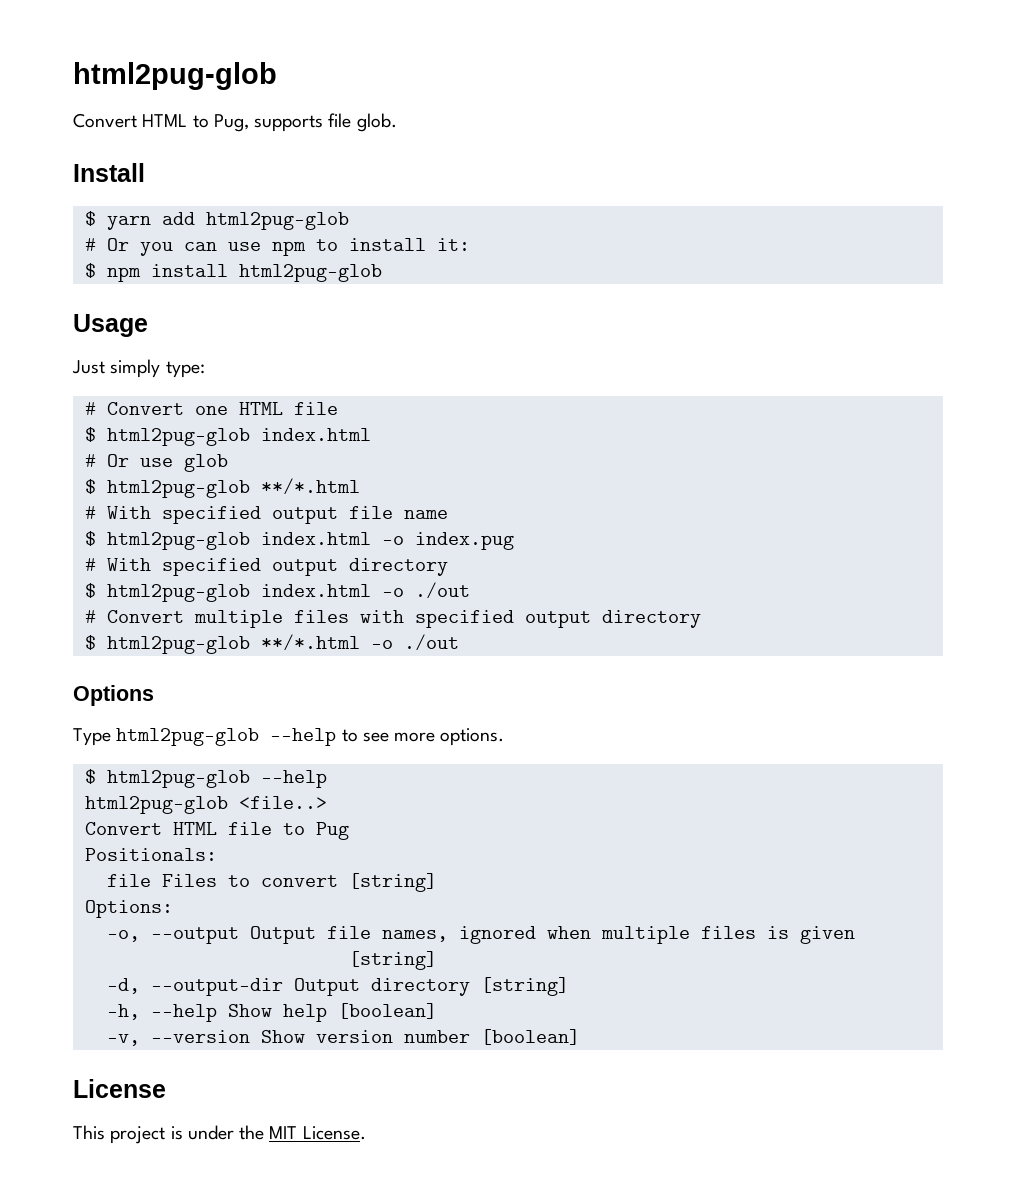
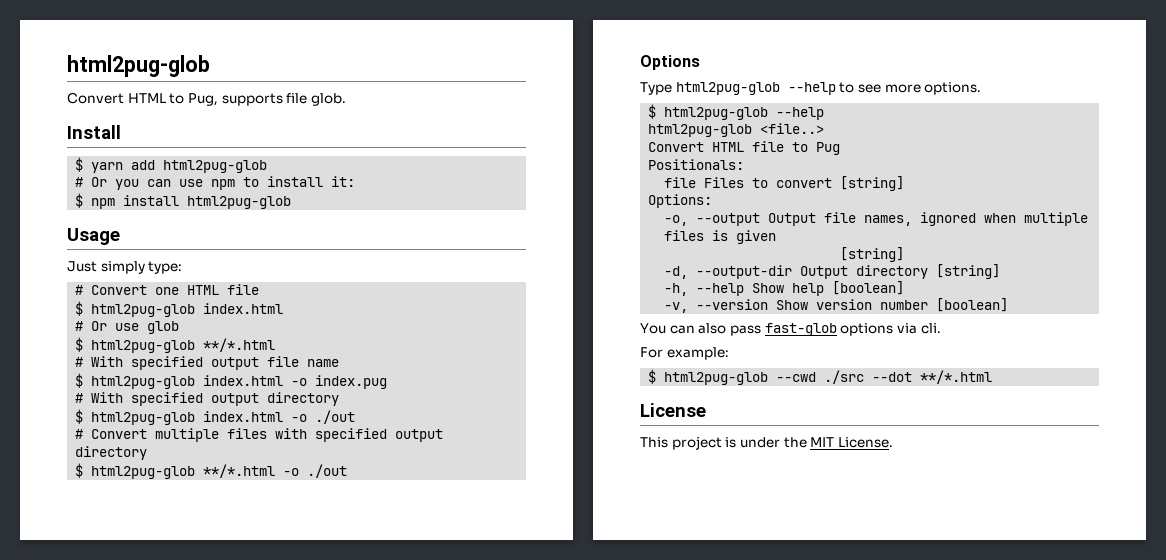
+ You can also pass fast-glob options via cli.
+ For example:
+ $ html2pug-glob --cwd ./src --dot **/*.html

